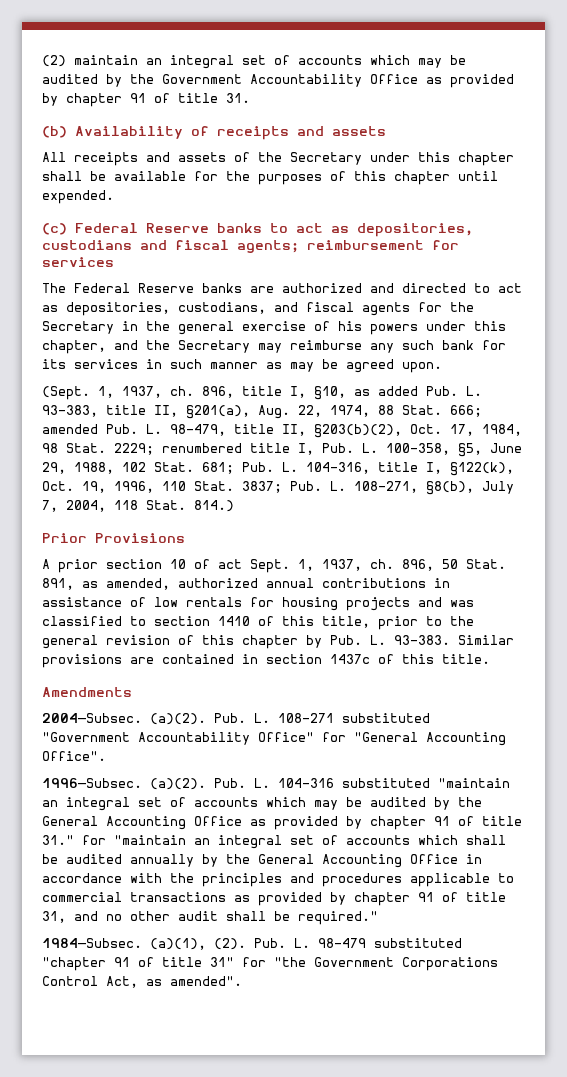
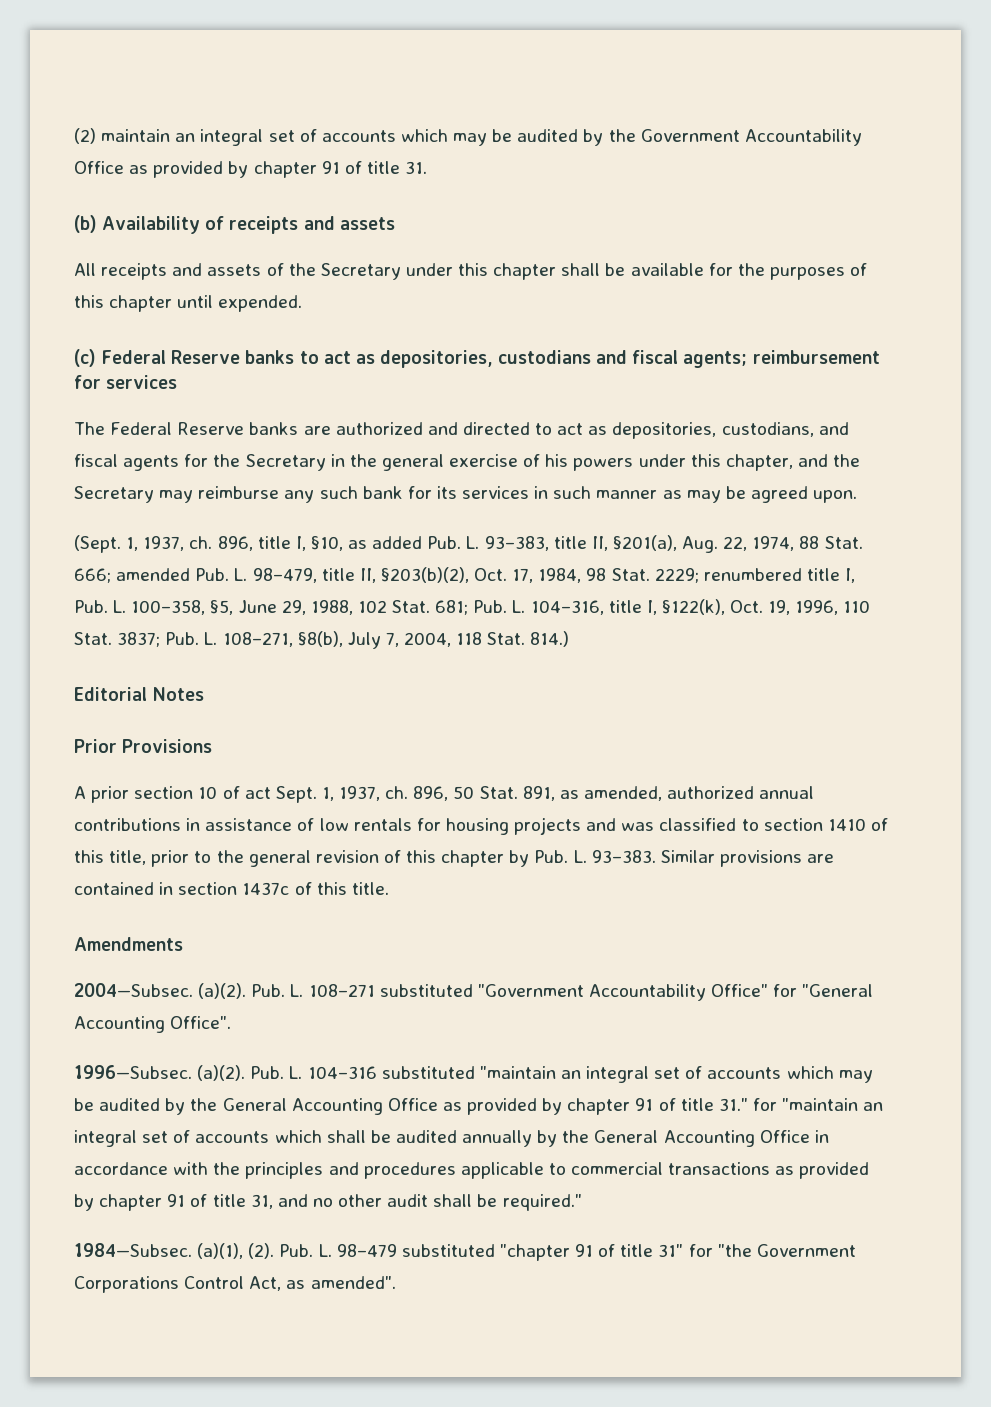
+ Editorial Notes

